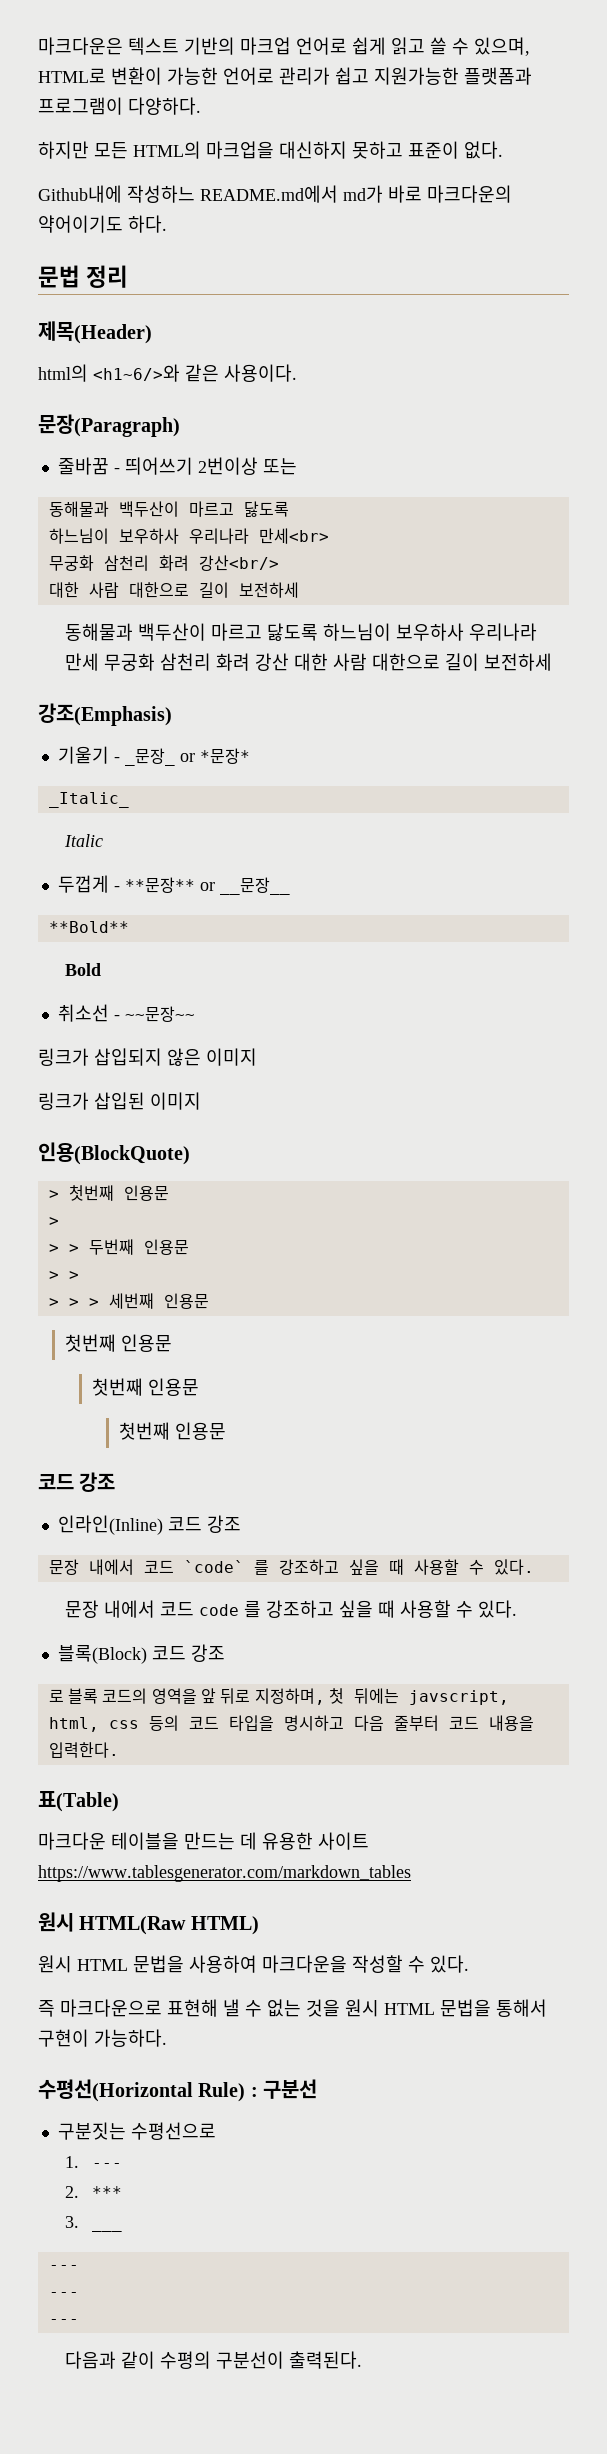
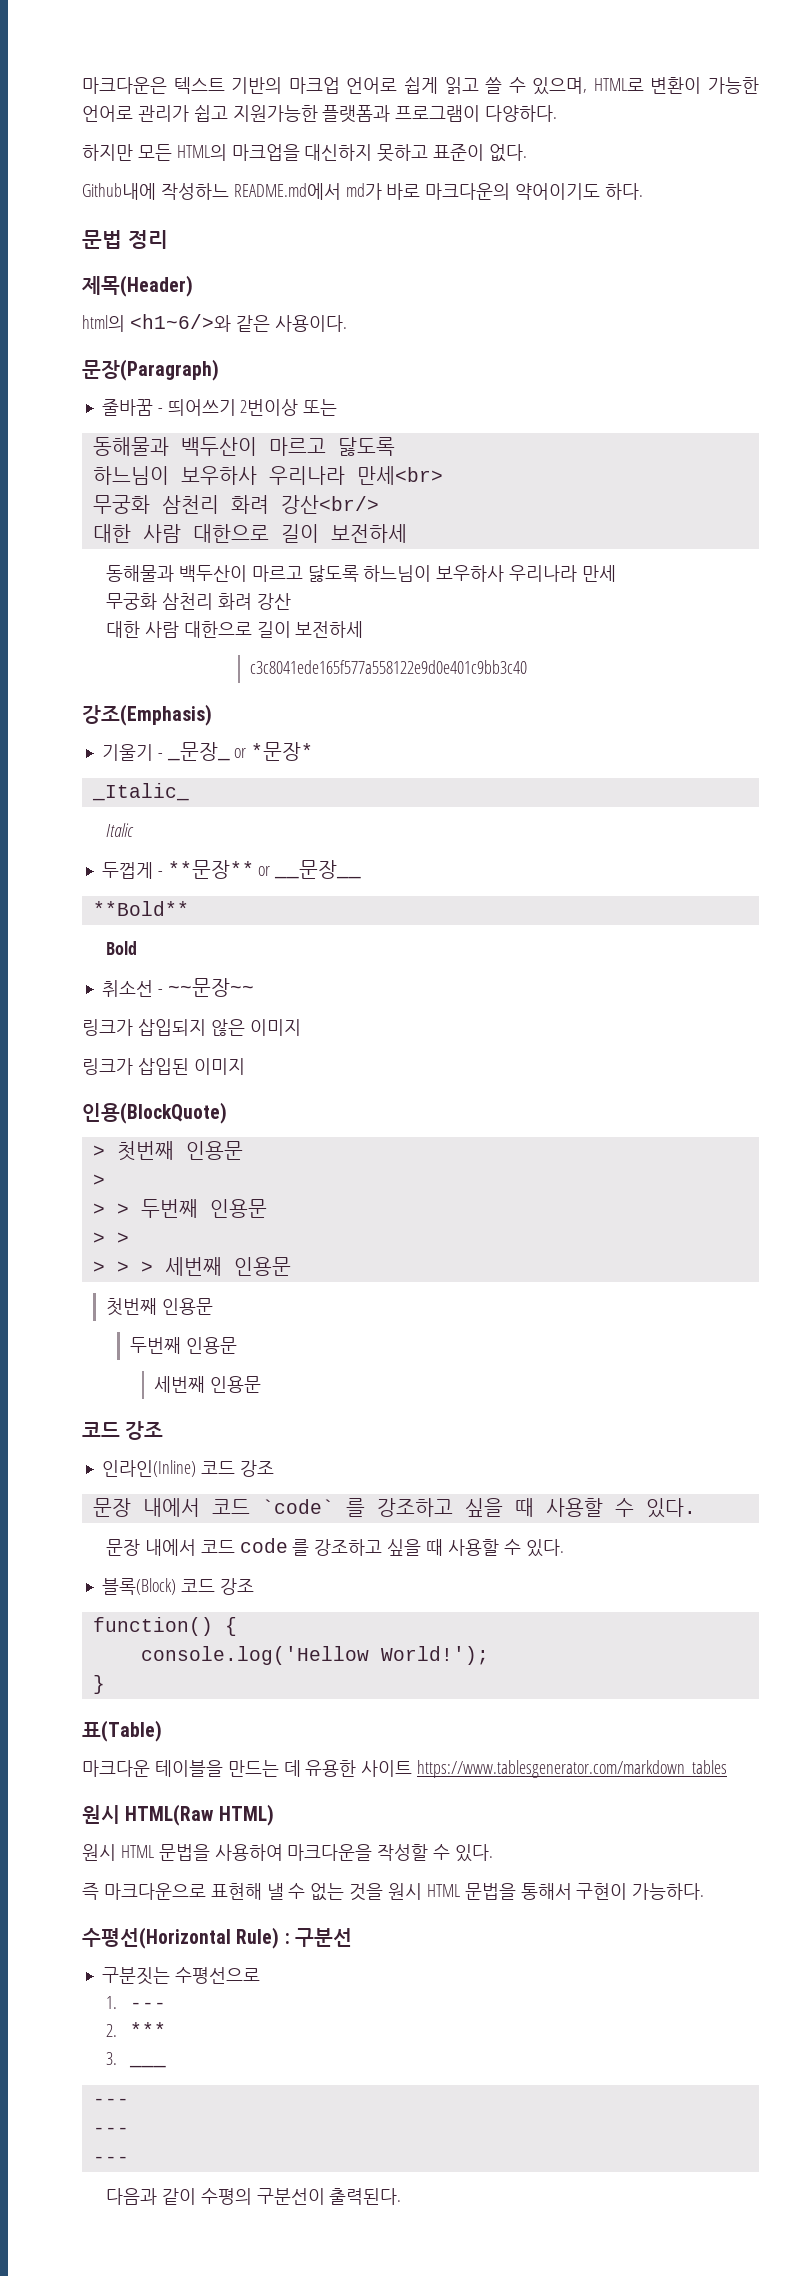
- 동해물과 백두산이 마르고 닳도록 하느님이 보우하사 우리나라 만세 무궁화 삼천리 화려 강산 대한 사람 대한으로 길이 보전하세
+ 동해물과 백두산이 마르고 닳도록 하느님이 보우하사 우리나라 만세
+ 무궁화 삼천리 화려 강산
+ 대한 사람 대한으로 길이 보전하세
+ c3c8041ede165f577a558122e9d0e401c9bb3c40
  > > > 세번째 인용문
  첫번째 인용문
- 첫번째 인용문
- 첫번째 인용문
+ 두번째 인용문
+ 세번째 인용문
- 로 블록 코드의 영역을 앞 뒤로 지정하며, 첫 뒤에는 javscript, html, css 등의 코드 타입을 명시하고 다음 줄부터 코드 내용을 입력한다.
+ function() {
+ console.log('Hellow World!');
+ }

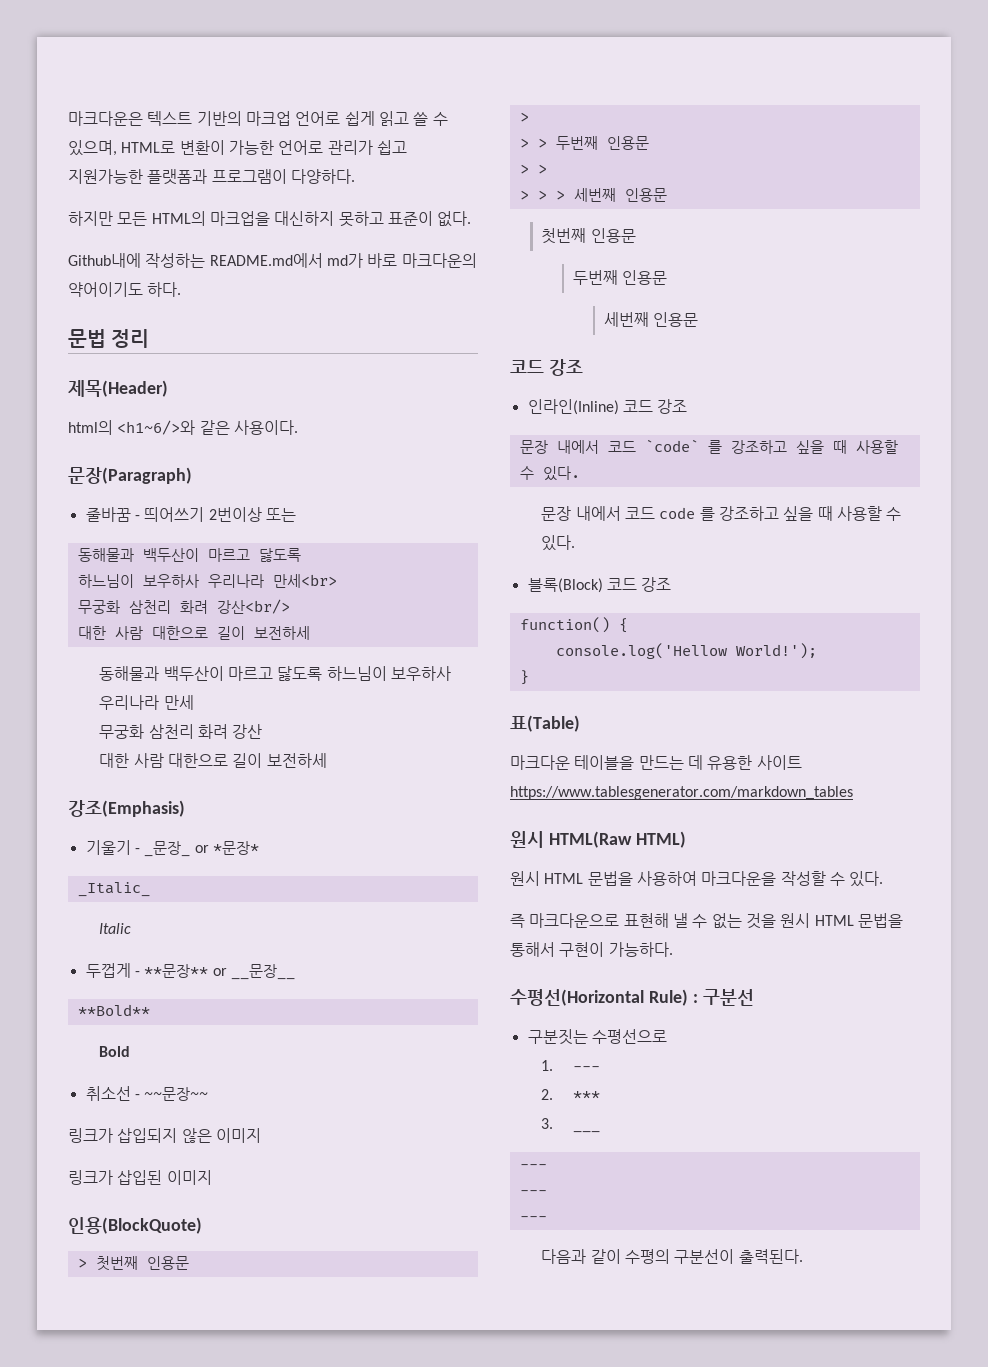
- Github내에 작성하느 README.md에서 md가 바로 마크다운의 약어이기도 하다.
+ Github내에 작성하는 README.md에서 md가 바로 마크다운의 약어이기도 하다.
- c3c8041ede165f577a558122e9d0e401c9bb3c40

